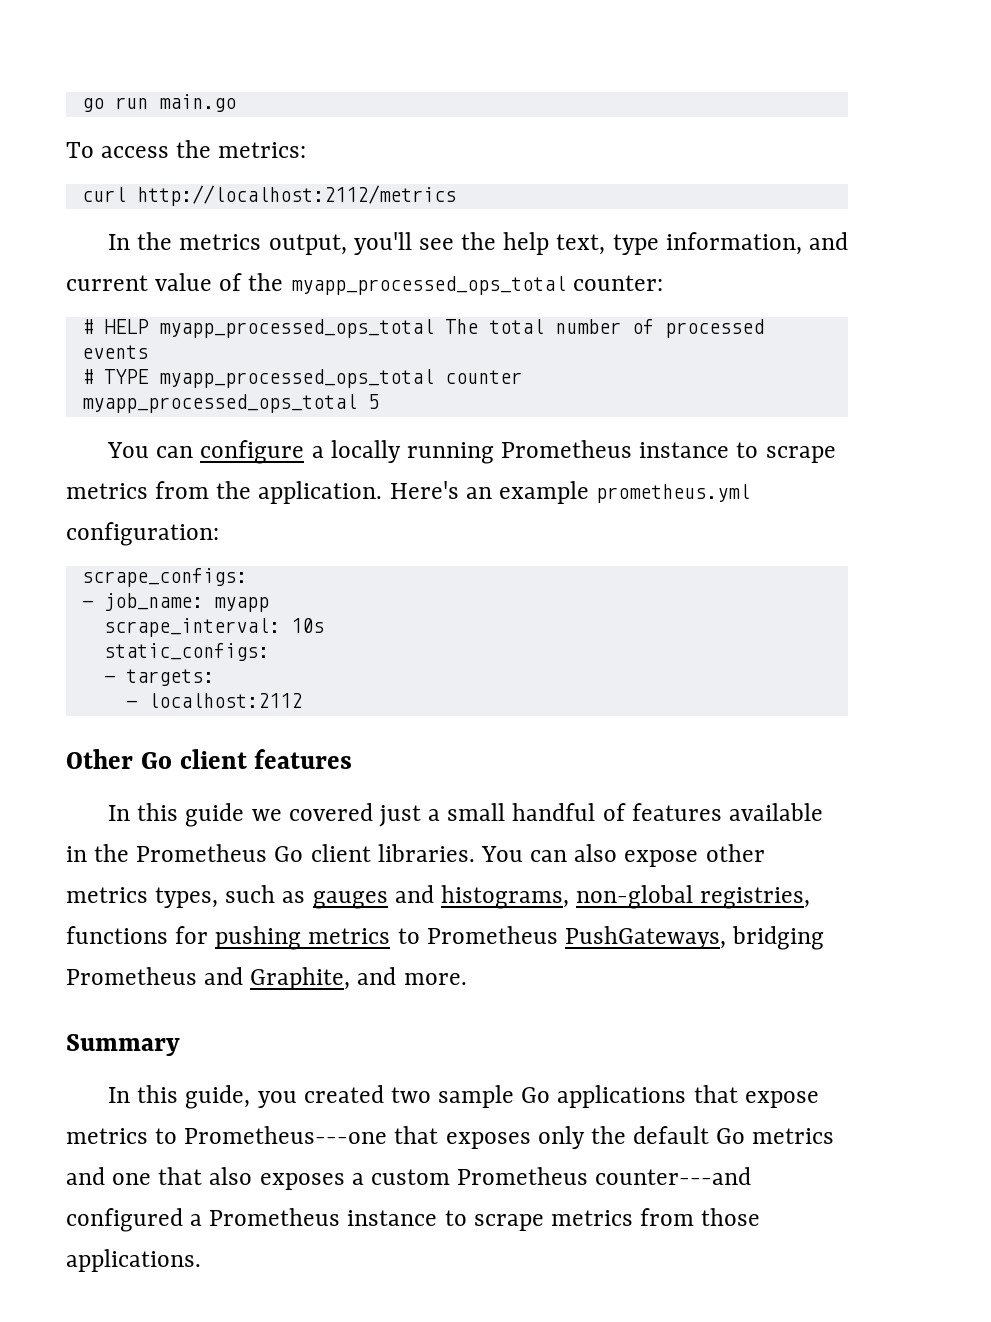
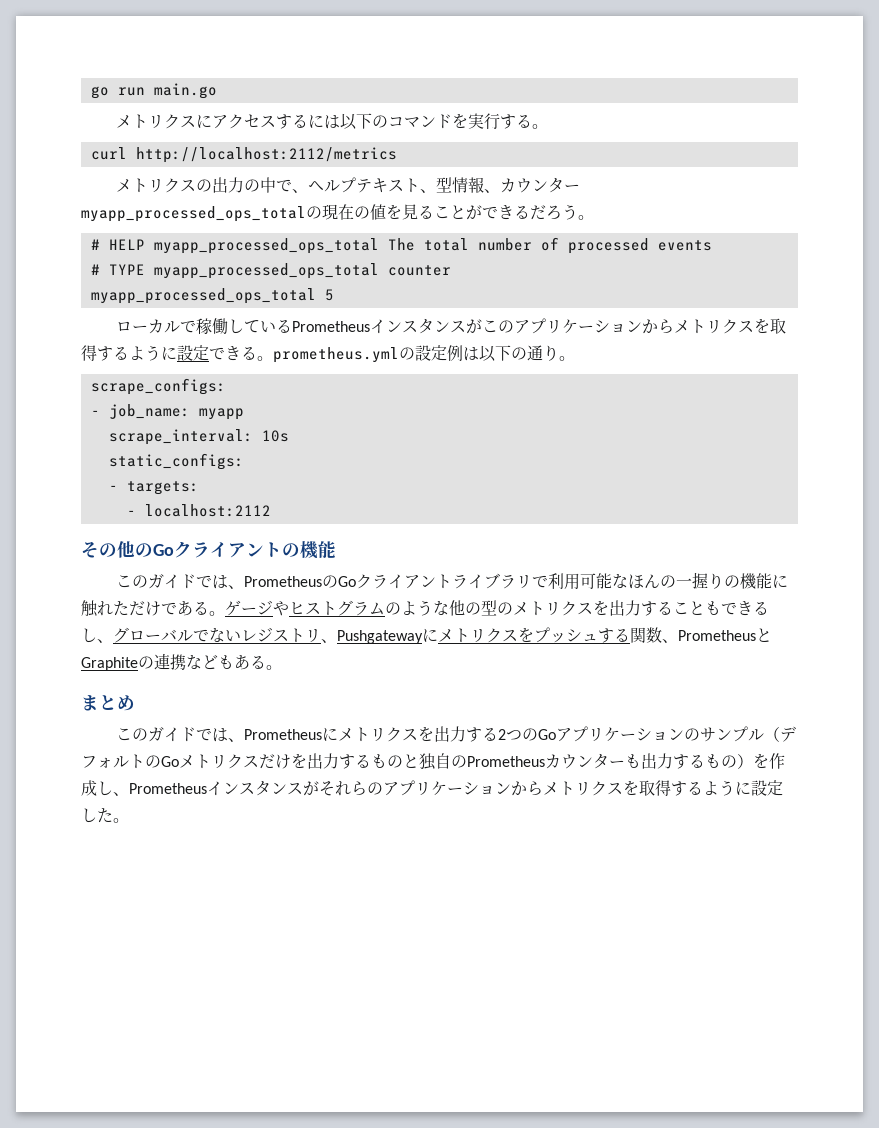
- To access the metrics:
+ メトリクスにアクセスするには以下のコマンドを実行する。
  curl http://localhost:2112/metrics
- In the metrics output, you'll see the help text, type information, and current value of the myapp_processed_ops_total counter:
+ メトリクスの出力の中で、ヘルプテキスト、型情報、カウンターmyapp_processed_ops_totalの現在の値を見ることができるだろう。
- You can configure a locally running Prometheus instance to scrape metrics from the application. Here's an example prometheus.yml configuration:
+ ローカルで稼働しているPrometheusインスタンスがこのアプリケーションからメトリクスを取得するように設定できる。prometheus.ymlの設定例は以下の通り。
- Other Go client features
- In this guide we covered just a small handful of features available in the Prometheus Go client libraries. You can also expose other metrics types, such as gauges and histograms, non-global registries, functions for pushing metrics to Prometheus PushGateways, bridging Prometheus and Graphite, and more.
- Summary
- In this guide, you created two sample Go applications that expose metrics to Prometheus---one that exposes only the default Go metrics and one that also exposes a custom Prometheus counter---and configured a Prometheus instance to scrape metrics from those applications.
+ その他のGoクライアントの機能
+ このガイドでは、PrometheusのGoクライアントライブラリで利用可能なほんの一握りの機能に触れただけである。ゲージやヒストグラムのような他の型のメトリクスを出力することもできるし、グローバルでないレジストリ、Pushgatewayにメトリクスをプッシュする関数、PrometheusとGraphiteの連携などもある。
+ まとめ
+ このガイドでは、Prometheusにメトリクスを出力する2つのGoアプリケーションのサンプル（デフォルトのGoメトリクスだけを出力するものと独自のPrometheusカウンターも出力するもの）を作成し、Prometheusインスタンスがそれらのアプリケーションからメトリクスを取得するように設定した。

